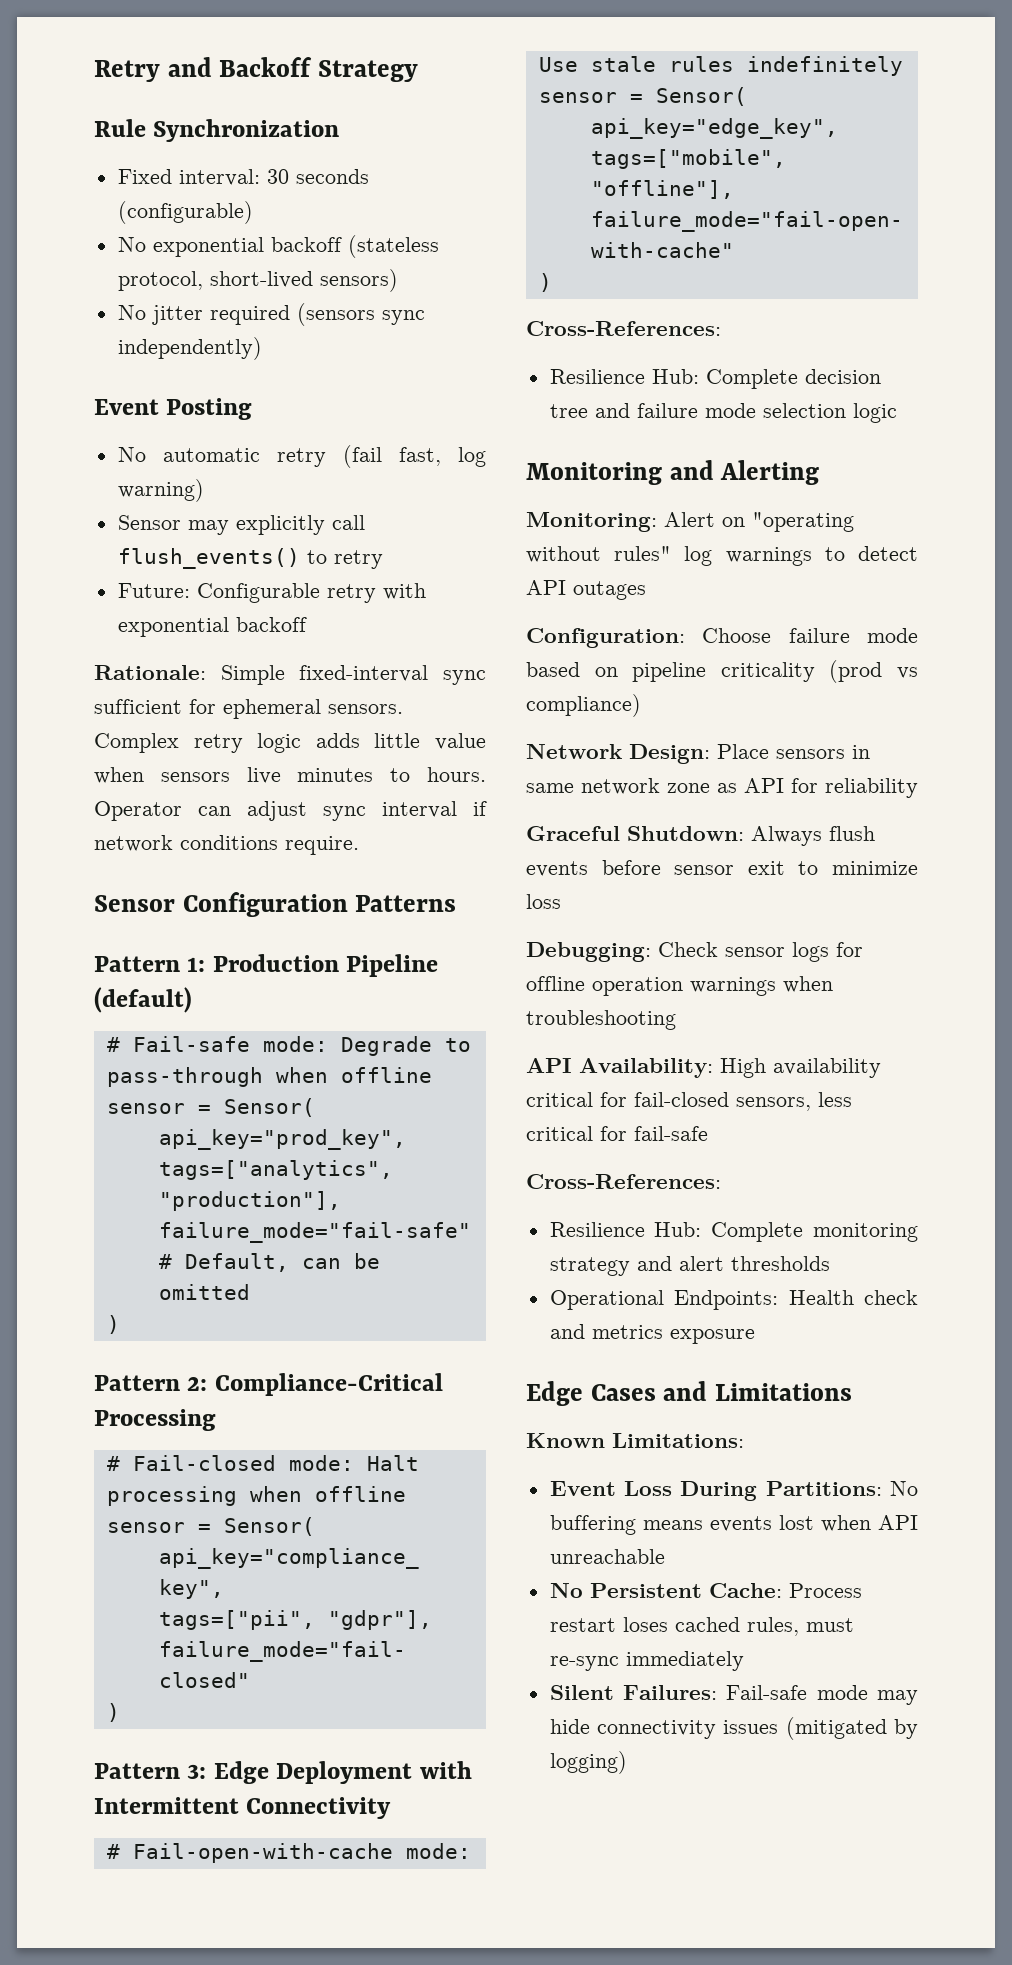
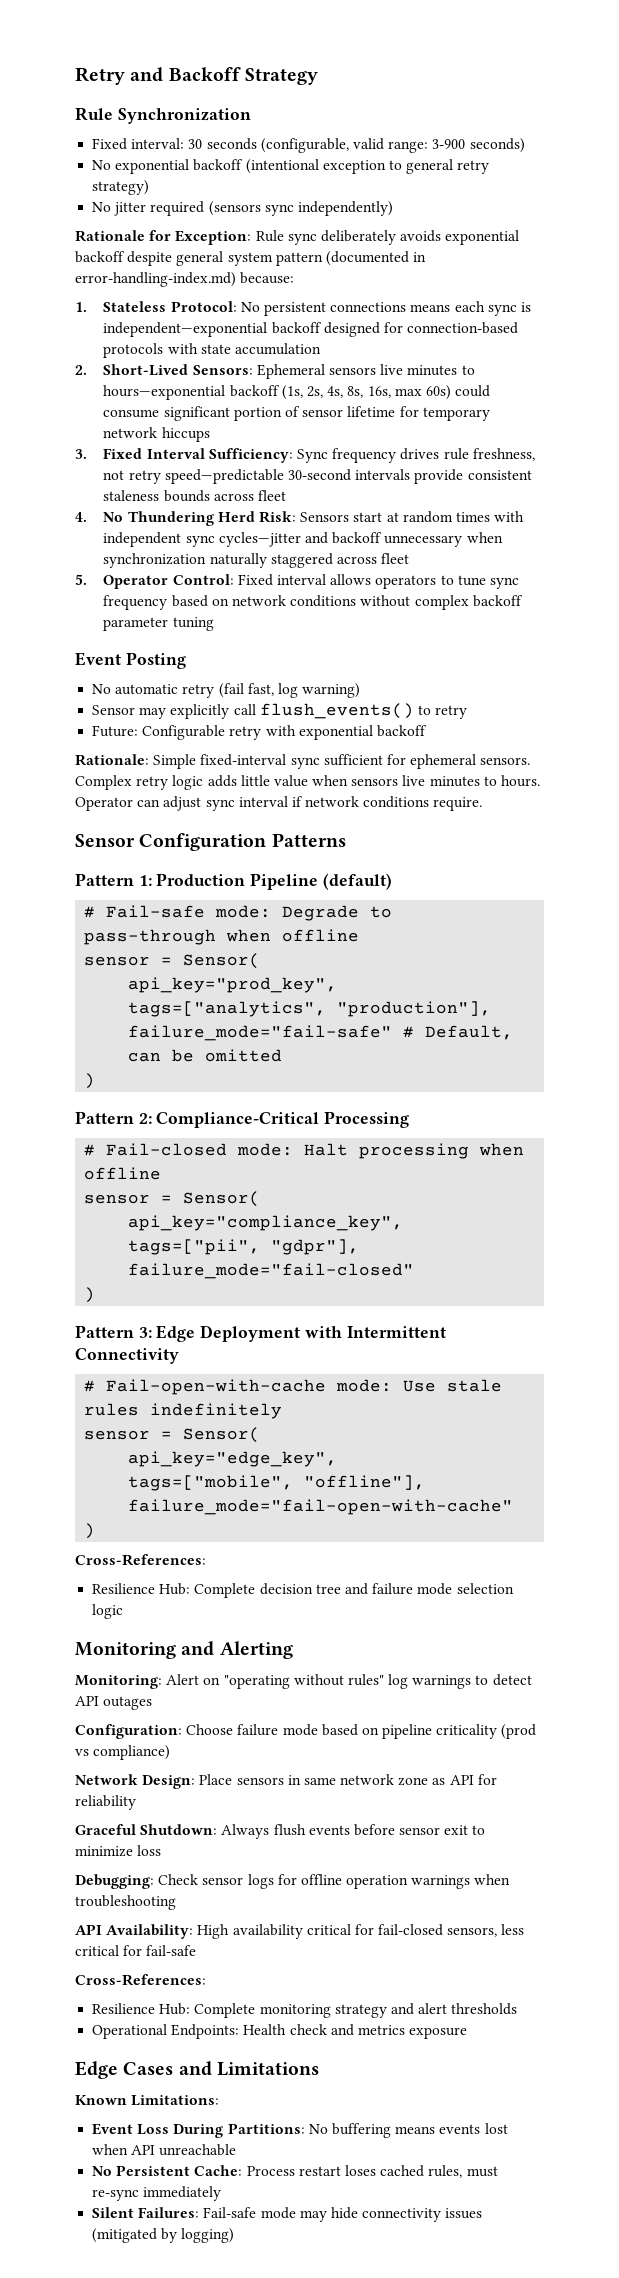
- Fixed interval: 30 seconds (configurable)
- No exponential backoff (stateless protocol, short-lived sensors)
+ Fixed interval: 30 seconds (configurable, valid range: 3-900 seconds)
+ No exponential backoff (intentional exception to general retry strategy)
+ Rationale for Exception: Rule sync deliberately avoids exponential backoff despite general system pattern (documented in error-handling-index.md) because:
+ 1. Stateless Protocol: No persistent connections means each sync is independent—exponential backoff designed for connection-based protocols with state accumulation
+ 2. Short-Lived Sensors: Ephemeral sensors live minutes to hours—exponential backoff (1s, 2s, 4s, 8s, 16s, max 60s) could consume significant portion of sensor lifetime for temporary network hiccups
+ 3. Fixed Interval Sufficiency: Sync frequency drives rule freshness, not retry speed—predictable 30-second intervals provide consistent staleness bounds across fleet
+ 4. No Thundering Herd Risk: Sensors start at random times with independent sync cycles—jitter and backoff unnecessary when synchronization naturally staggered across fleet
+ 5. Operator Control: Fixed interval allows operators to tune sync frequency based on network conditions without complex backoff parameter tuning

